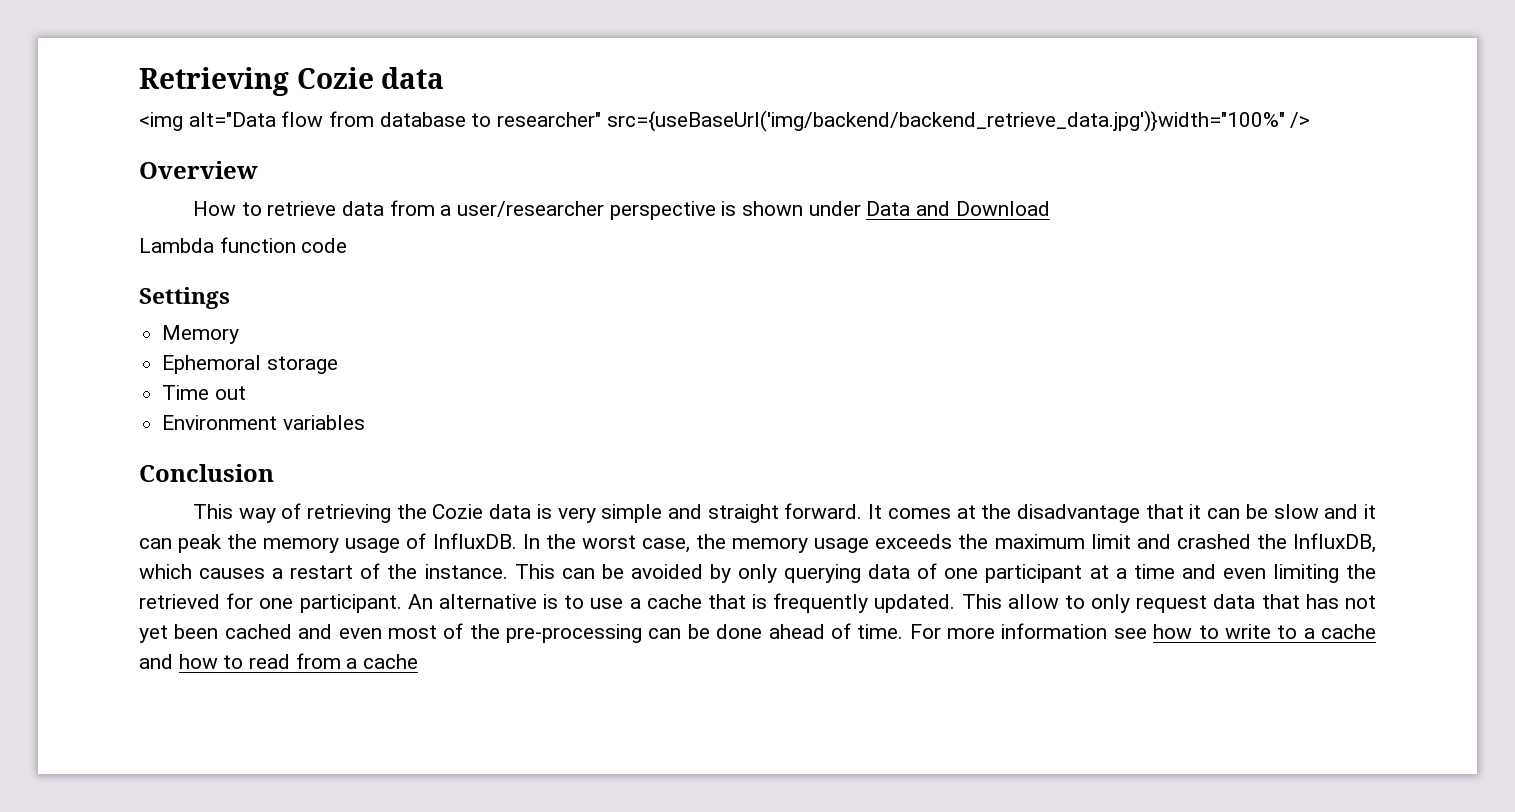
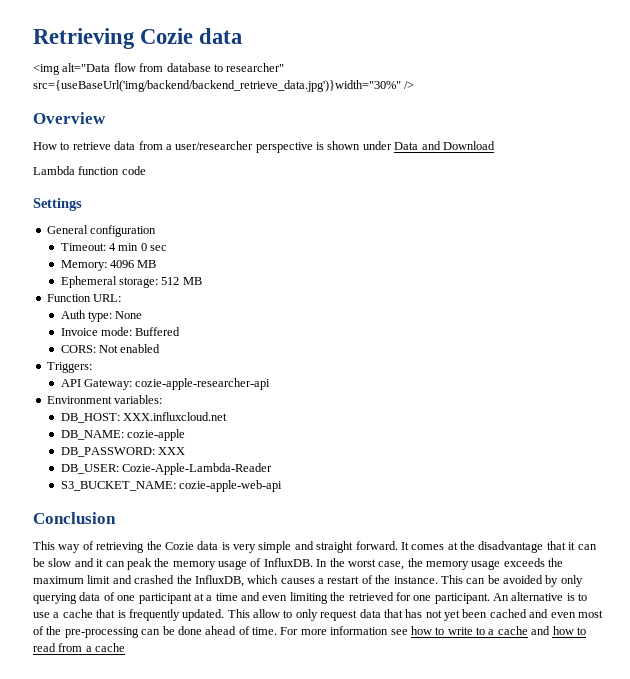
- <img alt="Data flow from database to researcher" src={useBaseUrl('img/backend/backend_retrieve_data.jpg')}width="100%" />
+ <img alt="Data flow from database to researcher" src={useBaseUrl('img/backend/backend_retrieve_data.jpg')}width="30%" />
- Memory
- Ephemoral storage
- Time out
- Environment variables
+ General configuration
+ Timeout: 4 min 0 sec
+ Memory: 4096 MB
+ Ephemeral storage: 512 MB
+ Function URL:
+ Auth type: None
+ Invoice mode: Buffered
+ CORS: Not enabled
+ Triggers:
+ API Gateway: cozie-apple-researcher-api
+ Environment variables:
+ DB_HOST: XXX.influxcloud.net
+ DB_NAME: cozie-apple
+ DB_PASSWORD: XXX
+ DB_USER: Cozie-Apple-Lambda-Reader
+ S3_BUCKET_NAME: cozie-apple-web-api

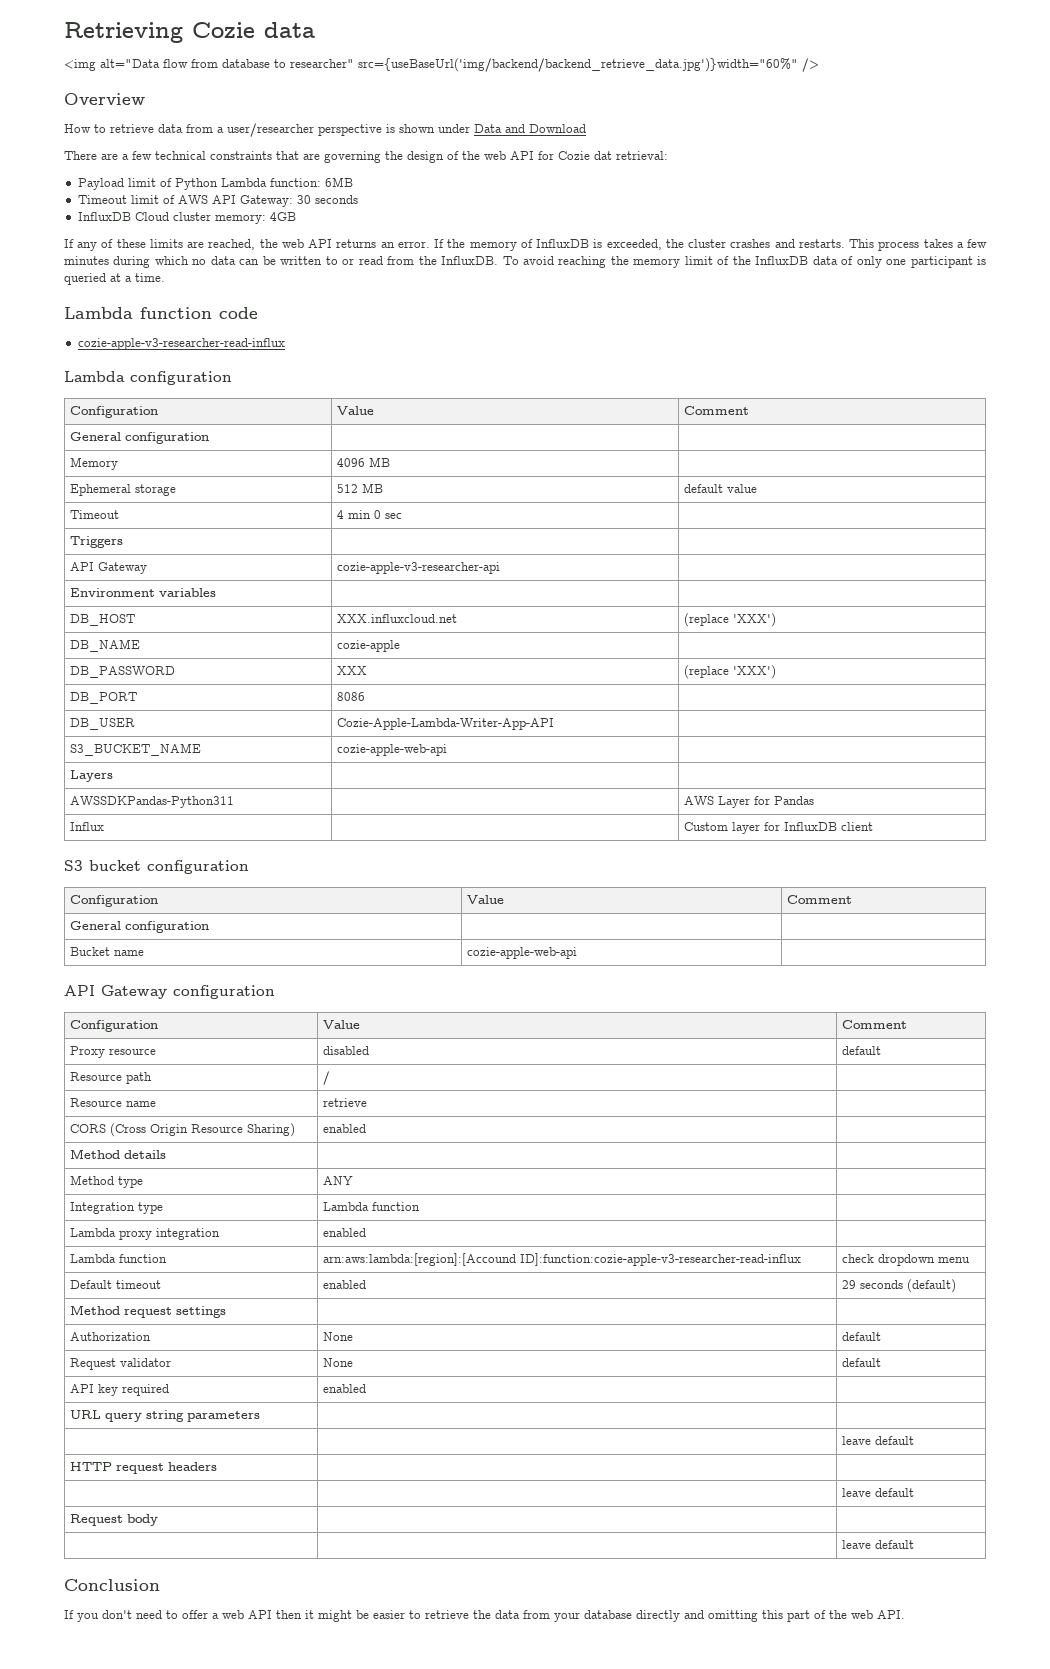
- <img alt="Data flow from database to researcher" src={useBaseUrl('img/backend/backend_retrieve_data.jpg')}width="30%" />
+ <img alt="Data flow from database to researcher" src={useBaseUrl('img/backend/backend_retrieve_data.jpg')}width="60%" />
+ There are a few technical constraints that are governing the design of the web API for Cozie dat retrieval:
+ Payload limit of Python Lambda function: 6MB
+ Timeout limit of AWS API Gateway: 30 seconds
+ InfluxDB Cloud cluster memory: 4GB
+ If any of these limits are reached, the web API returns an error. If the memory of InfluxDB is exceeded, the cluster crashes and restarts. This process takes a few minutes during which no data can be written to or read from the InfluxDB. To avoid reaching the memory limit of the InfluxDB data of only one participant is queried at a time.
  Lambda function code
- Settings
- General configuration
- Timeout: 4 min 0 sec
- Memory: 4096 MB
- Ephemeral storage: 512 MB
- Function URL:
- Auth type: None
- Invoice mode: Buffered
- CORS: Not enabled
- Triggers:
- API Gateway: cozie-apple-researcher-api
- Environment variables:
- DB_HOST: XXX.influxcloud.net
- DB_NAME: cozie-apple
- DB_PASSWORD: XXX
- DB_USER: Cozie-Apple-Lambda-Reader
- S3_BUCKET_NAME: cozie-apple-web-api
+ cozie-apple-v3-researcher-read-influx
+ Lambda configuration
+ Configuration | Value | Comment
+ General configuration | |
+ Memory | 4096 MB |
+ Ephemeral storage | 512 MB | default value
+ Timeout | 4 min 0 sec |
+ Triggers | |
+ API Gateway | cozie-apple-v3-researcher-api |
+ Environment variables | |
+ DB_HOST | XXX.influxcloud.net | (replace 'XXX')
+ DB_NAME | cozie-apple |
+ DB_PASSWORD | XXX | (replace 'XXX')
+ DB_PORT | 8086 |
+ DB_USER | Cozie-Apple-Lambda-Writer-App-API |
+ S3_BUCKET_NAME | cozie-apple-web-api |
+ Layers | |
+ AWSSDKPandas-Python311 | | AWS Layer for Pandas
+ Influx | | Custom layer for InfluxDB client
+ S3 bucket configuration
+ Configuration | Value | Comment
+ General configuration | |
+ Bucket name | cozie-apple-web-api |
+ API Gateway configuration
+ Configuration | Value | Comment
+ Proxy resource | disabled | default
+ Resource path | / |
+ Resource name | retrieve |
+ CORS (Cross Origin Resource Sharing) | enabled |
+ Method details | |
+ Method type | ANY |
+ Integration type | Lambda function |
+ Lambda proxy integration | enabled |
+ Lambda function | arn:aws:lambda:[region]:[Accound ID]:function:cozie-apple-v3-researcher-read-influx | check dropdown menu
+ Default timeout | enabled | 29 seconds (default)
+ Method request settings | |
+ Authorization | None | default
+ Request validator | None | default
+ API key required | enabled |
+ URL query string parameters | |
+ | | leave default
+ HTTP request headers | |
+ | | leave default
+ Request body | |
+ | | leave default
  Conclusion
- This way of retrieving the Cozie data is very simple and straight forward. It comes at the disadvantage that it can be slow and it can peak the memory usage of InfluxDB. In the worst case, the memory usage exceeds the maximum limit and crashed the InfluxDB, which causes a restart of the instance. This can be avoided by only querying data of one participant at a time and even limiting the retrieved for one participant. An alternative is to use a cache that is frequently updated. This allow to only request data that has not yet been cached and even most of the pre-processing can be done ahead of time. For more information see how to write to a cache and how to read from a cache
+ If you don't need to offer a web API then it might be easier to retrieve the data from your database directly and omitting this part of the web API.

